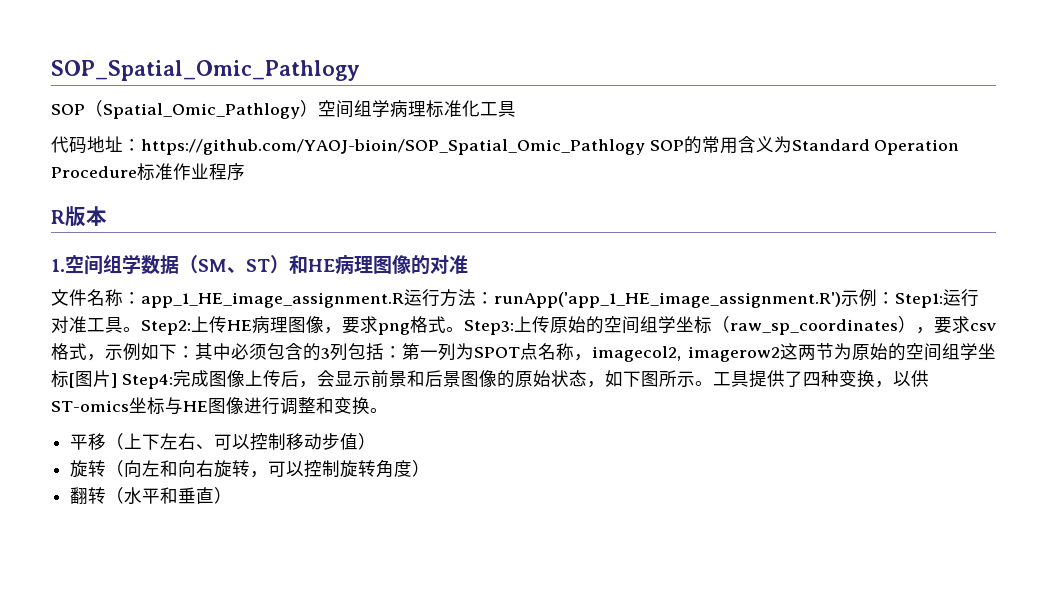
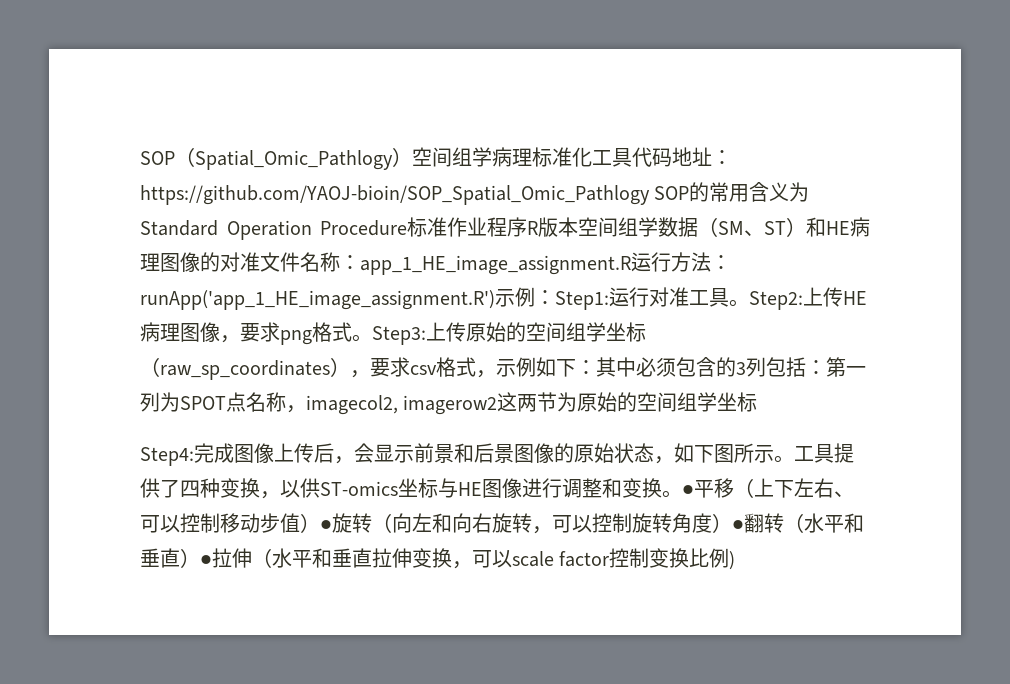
- SOP_Spatial_Omic_Pathlogy
- SOP（Spatial_Omic_Pathlogy）空间组学病理标准化工具
- 代码地址：https://github.com/YAOJ-bioin/SOP_Spatial_Omic_Pathlogy SOP的常用含义为Standard Operation Procedure标准作业程序
- R版本
- 1.空间组学数据（SM、ST）和HE病理图像的对准
- 文件名称：app_1_HE_image_assignment.R运行方法：runApp('app_1_HE_image_assignment.R')示例：Step1:运行对准工具。
+ SOP（Spatial_Omic_Pathlogy）空间组学病理标准化工具代码地址：https://github.com/YAOJ-bioin/SOP_Spatial_Omic_Pathlogy SOP的常用含义为Standard Operation Procedure标准作业程序R版本空间组学数据（SM、ST）和HE病理图像的对准文件名称：app_1_HE_image_assignment.R运行方法：runApp('app_1_HE_image_assignment.R')示例：Step1:运行对准工具。
- Step3:上传原始的空间组学坐标（raw_sp_coordinates），要求csv格式，示例如下：其中必须包含的3列包括：第一列为SPOT点名称，imagecol2, imagerow2这两节为原始的空间组学坐标[图片] Step4:完成图像上传后，会显示前景和后景图像的原始状态，如下图所示。
+ Step3:上传原始的空间组学坐标（raw_sp_coordinates），要求csv格式，示例如下：其中必须包含的3列包括：第一列为SPOT点名称，imagecol2, imagerow2这两节为原始的空间组学坐标
+ Step4:完成图像上传后，会显示前景和后景图像的原始状态，如下图所示。
- 工具提供了四种变换，以供ST-omics坐标与HE图像进行调整和变换。
- 平移（上下左右、可以控制移动步值）
- 旋转（向左和向右旋转，可以控制旋转角度）
- 翻转（水平和垂直）
+ 工具提供了四种变换，以供ST-omics坐标与HE图像进行调整和变换。●平移（上下左右、可以控制移动步值）●旋转（向左和向右旋转，可以控制旋转角度）●翻转（水平和垂直）●拉伸（水平和垂直拉伸变换，可以scale factor控制变换比例)

